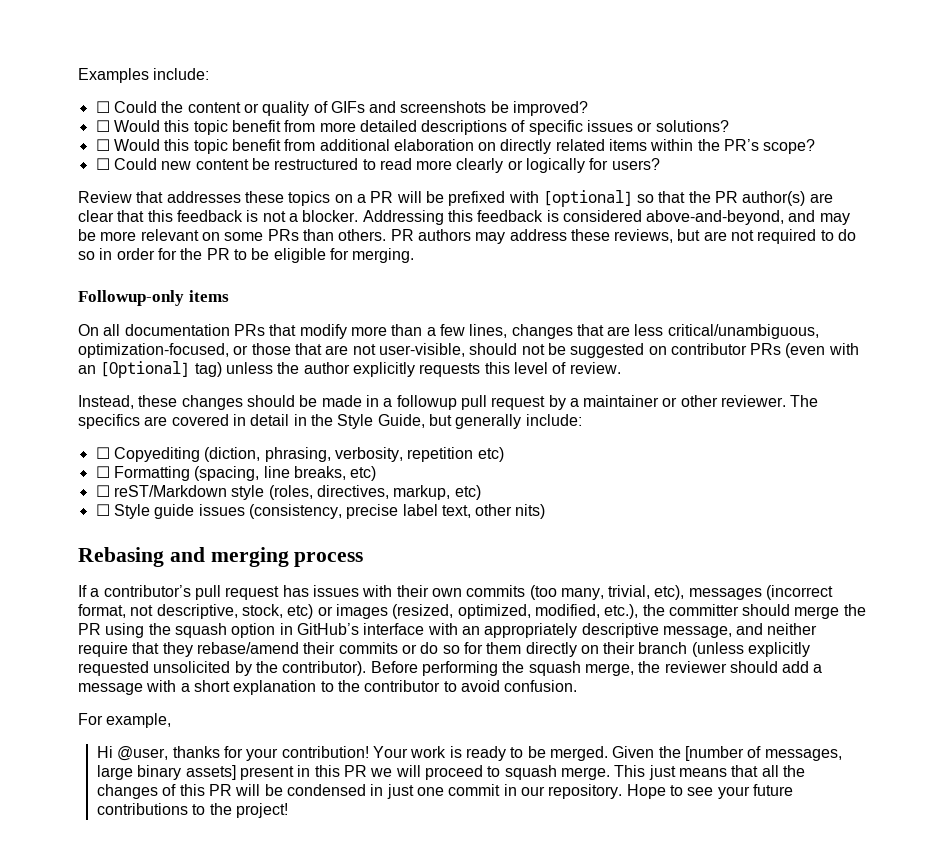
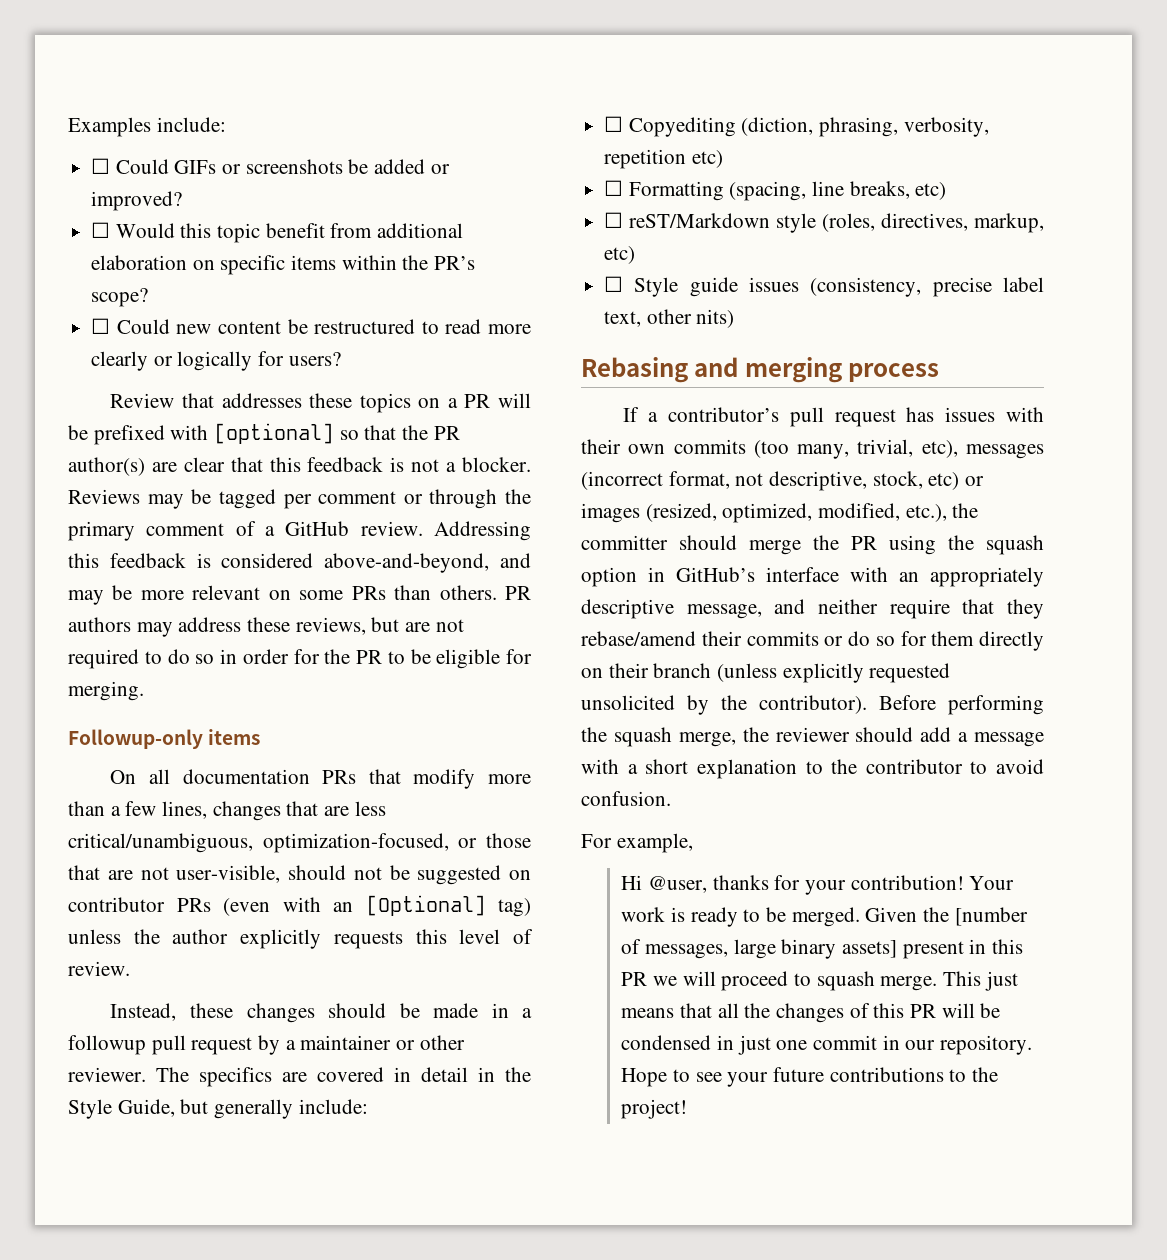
- ☐ Could the content or quality of GIFs and screenshots be improved?
- ☐ Would this topic benefit from more detailed descriptions of specific issues or solutions?
+ ☐ Could GIFs or screenshots be added or improved?
- ☐ Would this topic benefit from additional elaboration on directly related items within the PR’s scope?
+ ☐ Would this topic benefit from additional elaboration on specific items within the PR’s scope?
+ Reviews may be tagged per comment or through the primary comment of a GitHub review.

